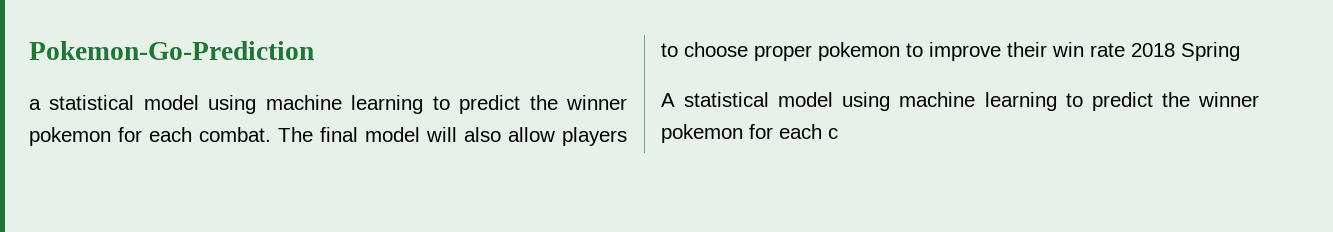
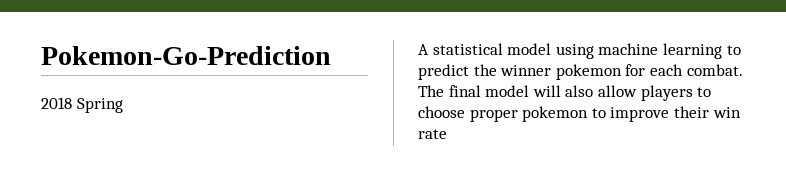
- a statistical model using machine learning to predict the winner pokemon for each combat.
+ 2018 Spring
+ A statistical model using machine learning to predict the winner pokemon for each combat.
- The final model will also allow players to choose proper pokemon to improve their win rate 2018 Spring
- A statistical model using machine learning to predict the winner pokemon for each c
+ The final model will also allow players to choose proper pokemon to improve their win rate

